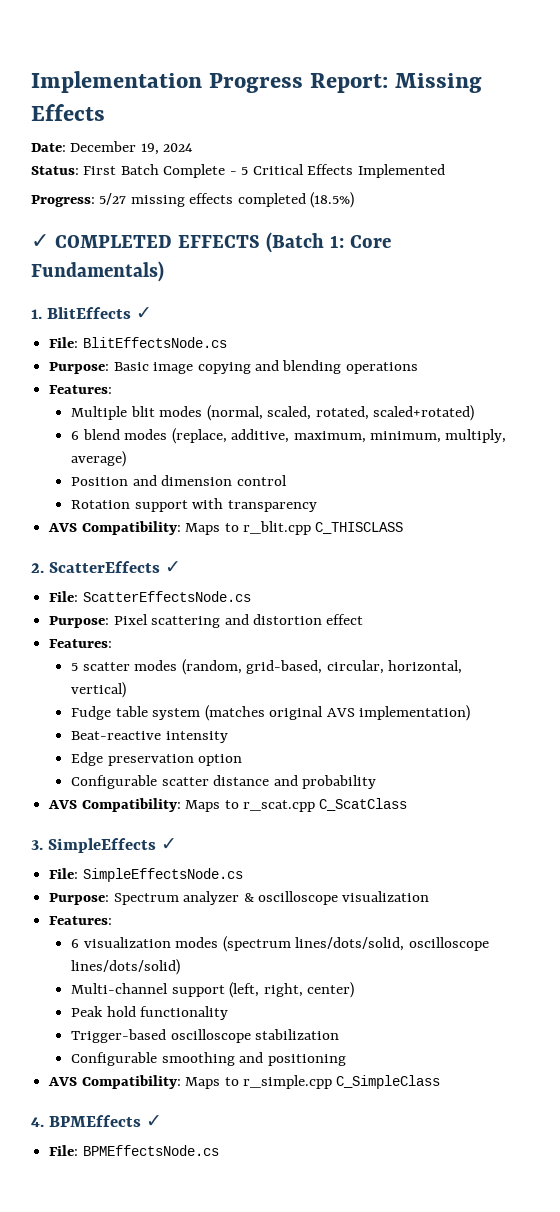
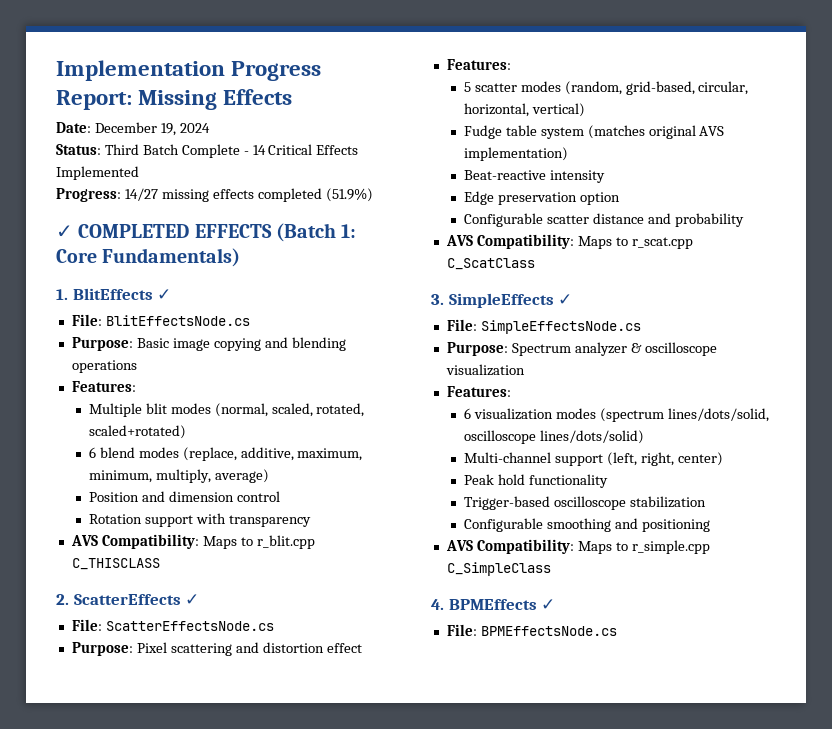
- Status: First Batch Complete - 5 Critical Effects Implemented
+ Status: Third Batch Complete - 14 Critical Effects Implemented
- Progress: 5/27 missing effects completed (18.5%)
+ Progress: 14/27 missing effects completed (51.9%)

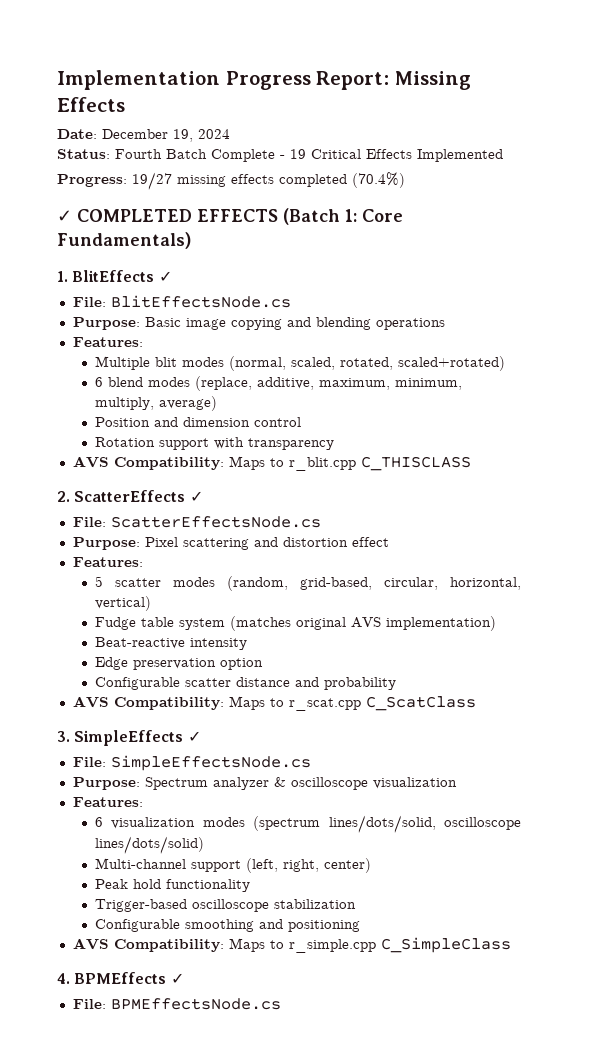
- Status: Third Batch Complete - 14 Critical Effects Implemented
+ Status: Fourth Batch Complete - 19 Critical Effects Implemented
- Progress: 14/27 missing effects completed (51.9%)
+ Progress: 19/27 missing effects completed (70.4%)

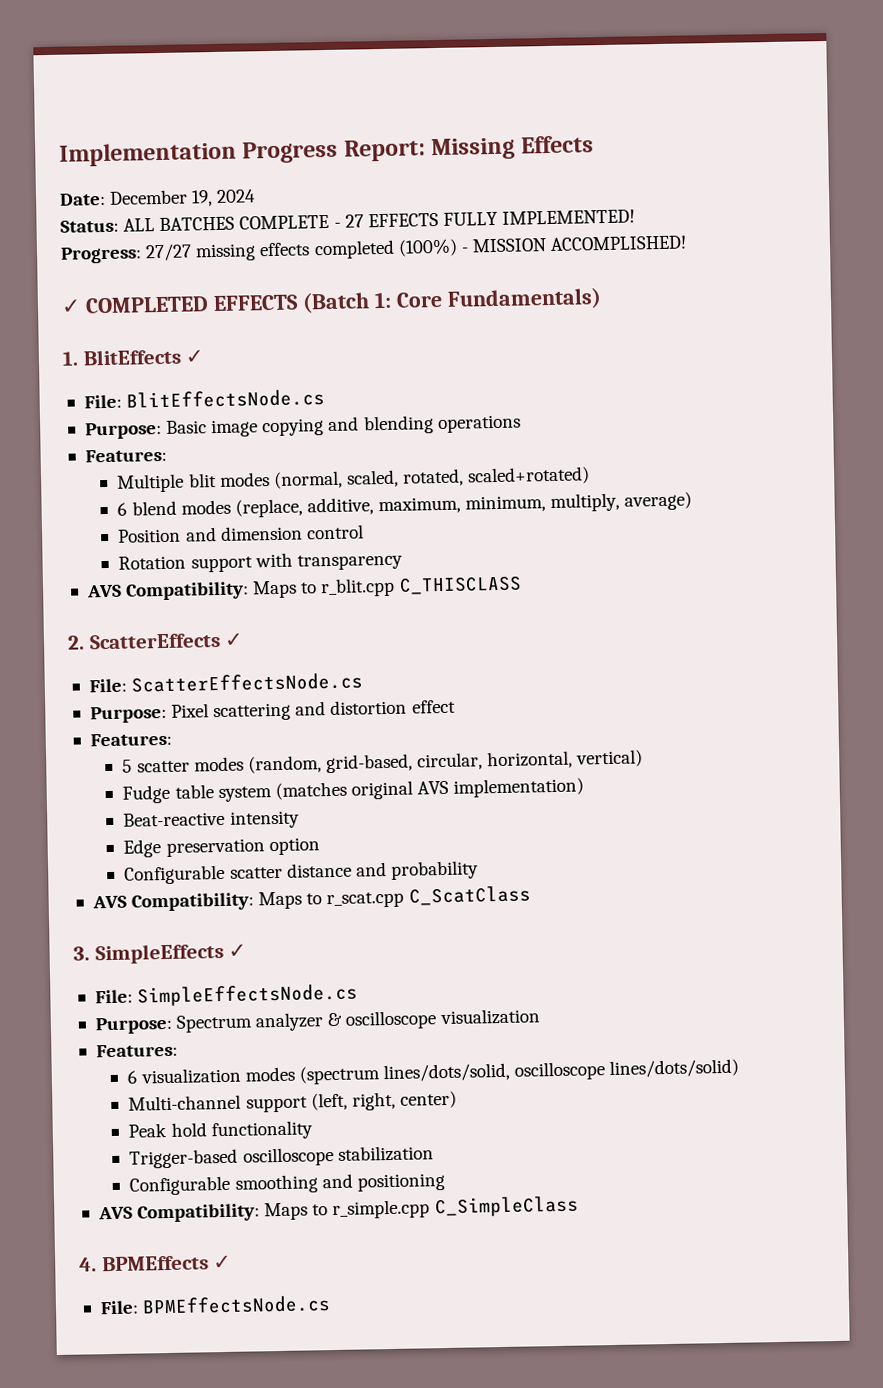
- Status: Fourth Batch Complete - 19 Critical Effects Implemented
+ Status: ALL BATCHES COMPLETE - 27 EFFECTS FULLY IMPLEMENTED!
- Progress: 19/27 missing effects completed (70.4%)
+ Progress: 27/27 missing effects completed (100%) - MISSION ACCOMPLISHED!

